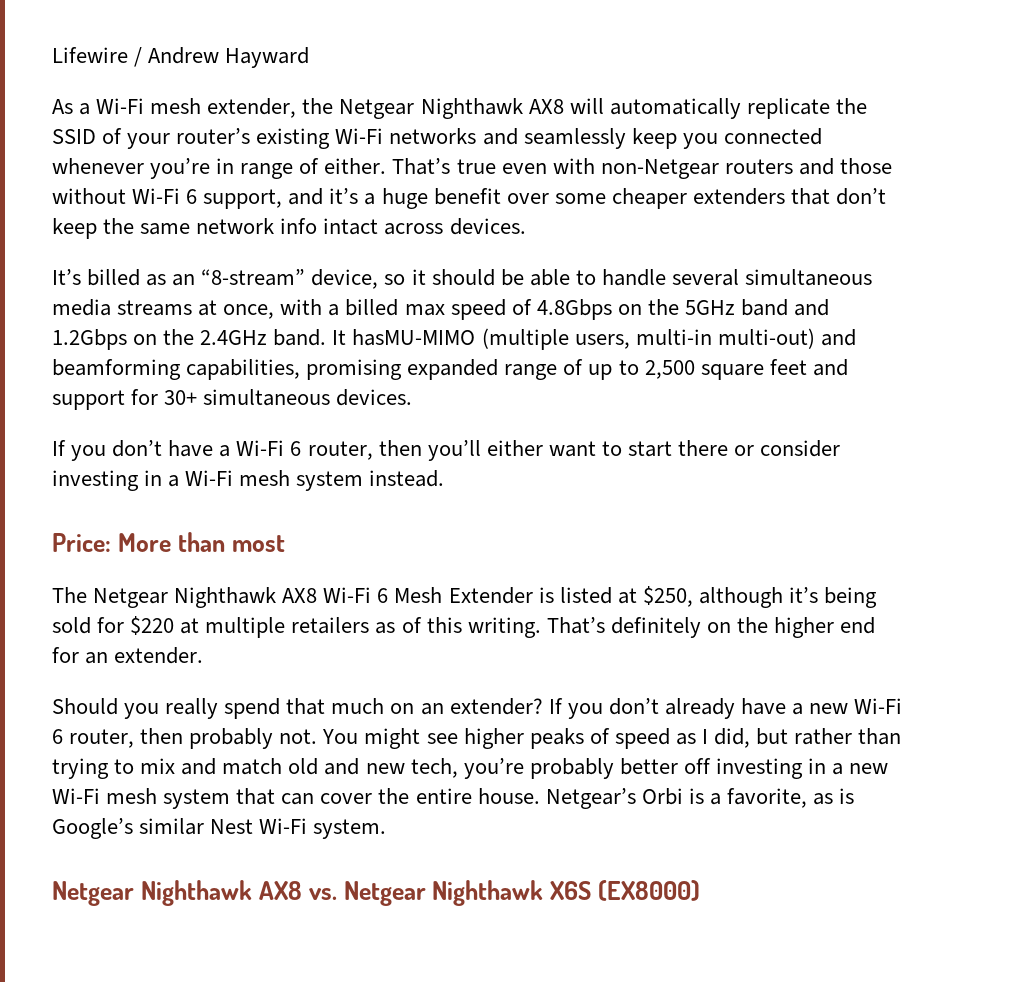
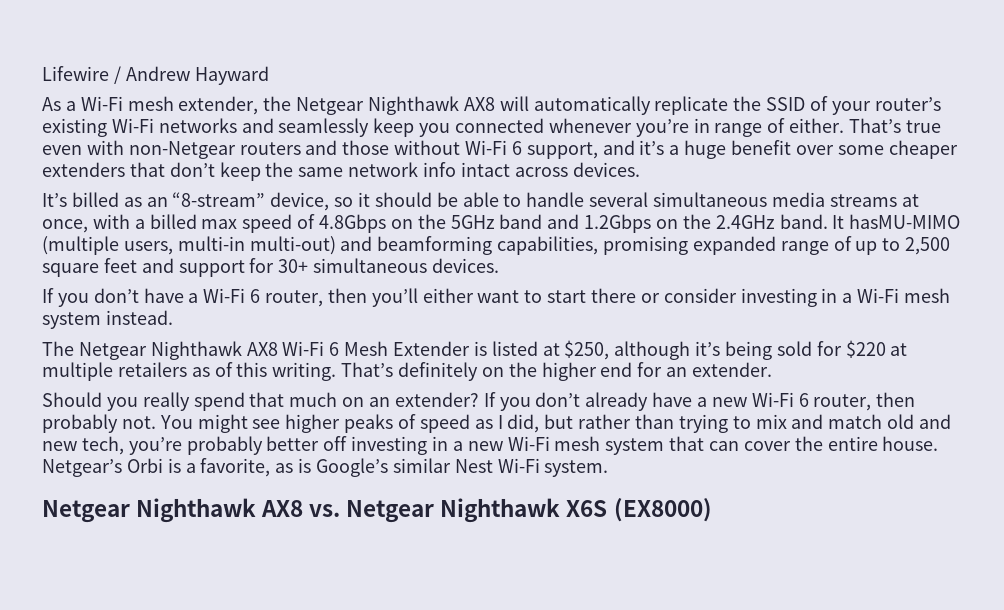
- Price: More than most

